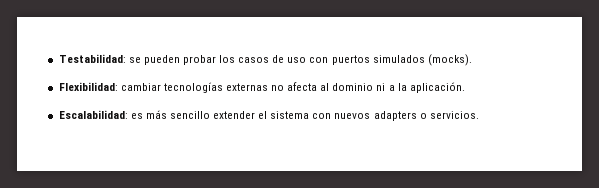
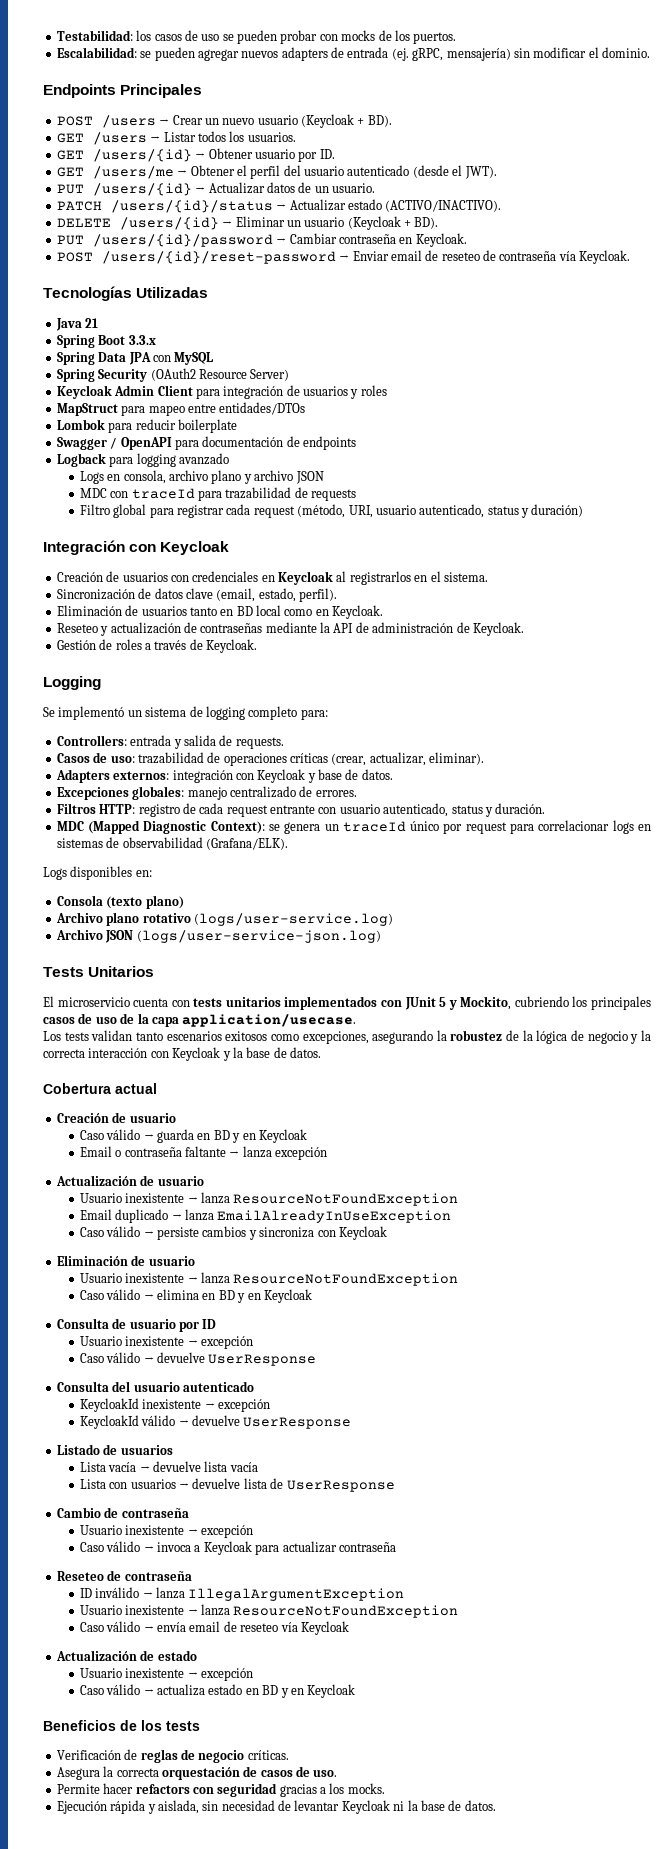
- Testabilidad: se pueden probar los casos de uso con puertos simulados (mocks).
- Flexibilidad: cambiar tecnologías externas no afecta al dominio ni a la aplicación.
- Escalabilidad: es más sencillo extender el sistema con nuevos adapters o servicios.
+ Testabilidad: los casos de uso se pueden probar con mocks de los puertos.
+ Escalabilidad: se pueden agregar nuevos adapters de entrada (ej. gRPC, mensajería) sin modificar el dominio.
+ Endpoints Principales
+ POST /users → Crear un nuevo usuario (Keycloak + BD).
+ GET /users → Listar todos los usuarios.
+ GET /users/{id} → Obtener usuario por ID.
+ GET /users/me → Obtener el perfil del usuario autenticado (desde el JWT).
+ PUT /users/{id} → Actualizar datos de un usuario.
+ PATCH /users/{id}/status → Actualizar estado (ACTIVO/INACTIVO).
+ DELETE /users/{id} → Eliminar un usuario (Keycloak + BD).
+ PUT /users/{id}/password → Cambiar contraseña en Keycloak.
+ POST /users/{id}/reset-password → Enviar email de reseteo de contraseña vía Keycloak.
+ Tecnologías Utilizadas
+ Java 21
+ Spring Boot 3.3.x
+ Spring Data JPA con MySQL
+ Spring Security (OAuth2 Resource Server)
+ Keycloak Admin Client para integración de usuarios y roles
+ MapStruct para mapeo entre entidades/DTOs
+ Lombok para reducir boilerplate
+ Swagger / OpenAPI para documentación de endpoints
+ Logback para logging avanzado
+ Logs en consola, archivo plano y archivo JSON
+ MDC con traceId para trazabilidad de requests
+ Filtro global para registrar cada request (método, URI, usuario autenticado, status y duración)
+ Integración con Keycloak
+ Creación de usuarios con credenciales en Keycloak al registrarlos en el sistema.
+ Sincronización de datos clave (email, estado, perfil).
+ Eliminación de usuarios tanto en BD local como en Keycloak.
+ Reseteo y actualización de contraseñas mediante la API de administración de Keycloak.
+ Gestión de roles a través de Keycloak.
+ Logging
+ Se implementó un sistema de logging completo para:
+ Controllers: entrada y salida de requests.
+ Casos de uso: trazabilidad de operaciones críticas (crear, actualizar, eliminar).
+ Adapters externos: integración con Keycloak y base de datos.
+ Excepciones globales: manejo centralizado de errores.
+ Filtros HTTP: registro de cada request entrante con usuario autenticado, status y duración.
+ MDC (Mapped Diagnostic Context): se genera un traceId único por request para correlacionar logs en sistemas de observabilidad (Grafana/ELK).
+ Logs disponibles en:
+ Consola (texto plano)
+ Archivo plano rotativo (logs/user-service.log)
+ Archivo JSON (logs/user-service-json.log)
+ Tests Unitarios
+ El microservicio cuenta con tests unitarios implementados con JUnit 5 y Mockito, cubriendo los principales casos de uso de la capa application/usecase.
+ Los tests validan tanto escenarios exitosos como excepciones, asegurando la robustez de la lógica de negocio y la correcta interacción con Keycloak y la base de datos.
+ Cobertura actual
+ Creación de usuario
+ Caso válido → guarda en BD y en Keycloak
+ Email o contraseña faltante → lanza excepción
+ Actualización de usuario
+ Usuario inexistente → lanza ResourceNotFoundException
+ Email duplicado → lanza EmailAlreadyInUseException
+ Caso válido → persiste cambios y sincroniza con Keycloak
+ Eliminación de usuario
+ Usuario inexistente → lanza ResourceNotFoundException
+ Caso válido → elimina en BD y en Keycloak
+ Consulta de usuario por ID
+ Usuario inexistente → excepción
+ Caso válido → devuelve UserResponse
+ Consulta del usuario autenticado
+ KeycloakId inexistente → excepción
+ KeycloakId válido → devuelve UserResponse
+ Listado de usuarios
+ Lista vacía → devuelve lista vacía
+ Lista con usuarios → devuelve lista de UserResponse
+ Cambio de contraseña
+ Usuario inexistente → excepción
+ Caso válido → invoca a Keycloak para actualizar contraseña
+ Reseteo de contraseña
+ ID inválido → lanza IllegalArgumentException
+ Usuario inexistente → lanza ResourceNotFoundException
+ Caso válido → envía email de reseteo vía Keycloak
+ Actualización de estado
+ Usuario inexistente → excepción
+ Caso válido → actualiza estado en BD y en Keycloak
+ Beneficios de los tests
+ Verificación de reglas de negocio críticas.
+ Asegura la correcta orquestación de casos de uso.
+ Permite hacer refactors con seguridad gracias a los mocks.
+ Ejecución rápida y aislada, sin necesidad de levantar Keycloak ni la base de datos.

